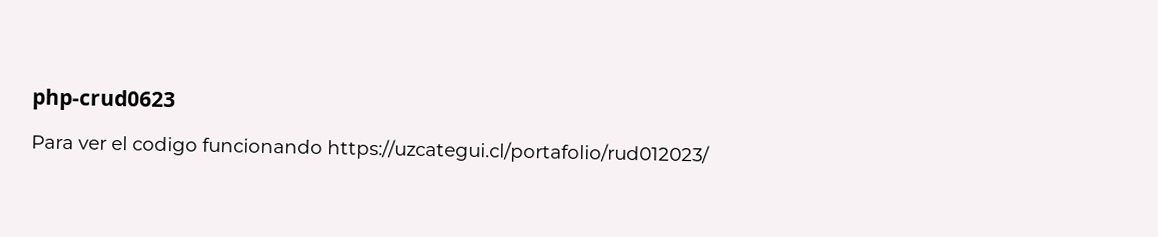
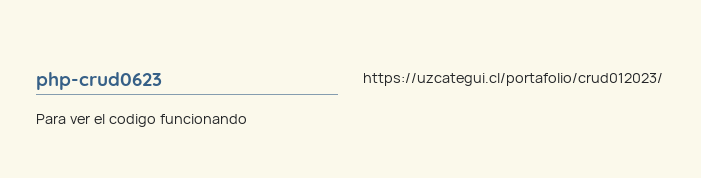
- Para ver el codigo funcionando https://uzcategui.cl/portafolio/rud012023/
+ Para ver el codigo funcionando https://uzcategui.cl/portafolio/crud012023/

